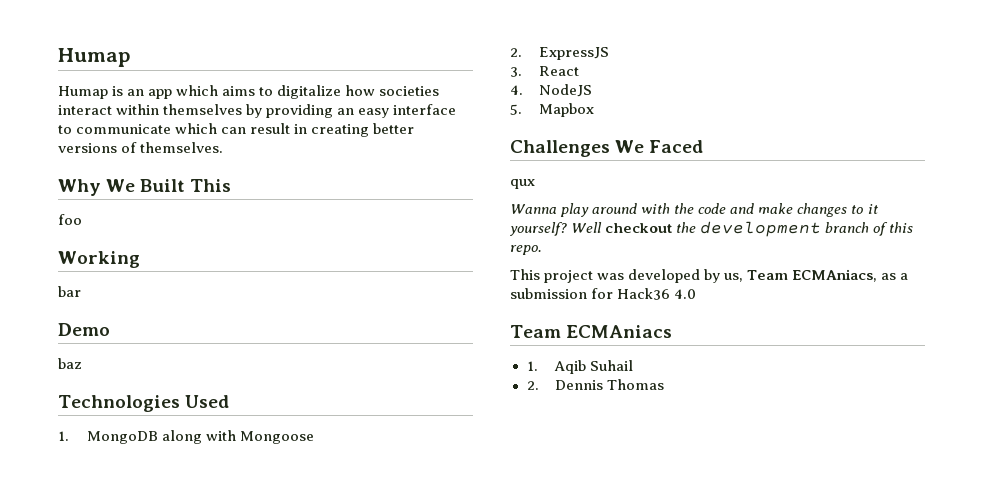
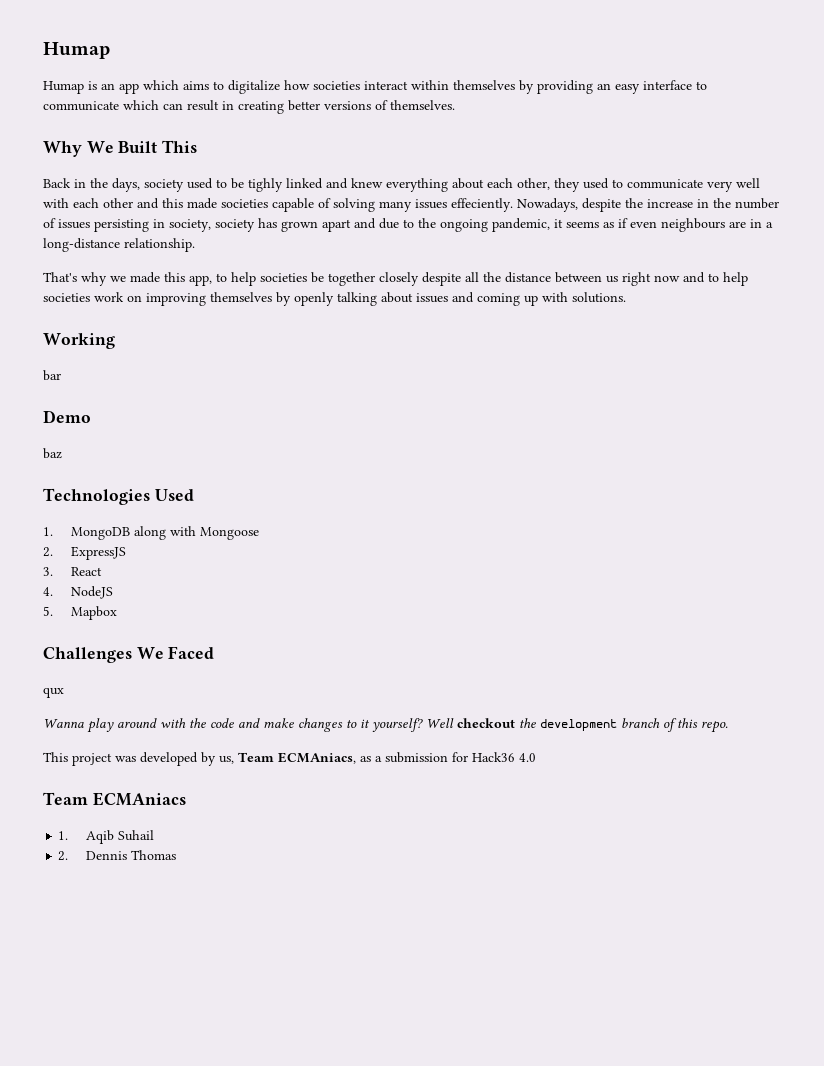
- foo
+ Back in the days, society used to be tighly linked and knew everything about each other, they used to communicate very well with each other and this made societies capable of solving many issues effeciently. Nowadays, despite the increase in the number of issues persisting in society, society has grown apart and due to the ongoing pandemic, it seems as if even neighbours are in a long-distance relationship.
+ That's why we made this app, to help societies be together closely despite all the distance between us right now and to help societies work on improving themselves by openly talking about issues and coming up with solutions.

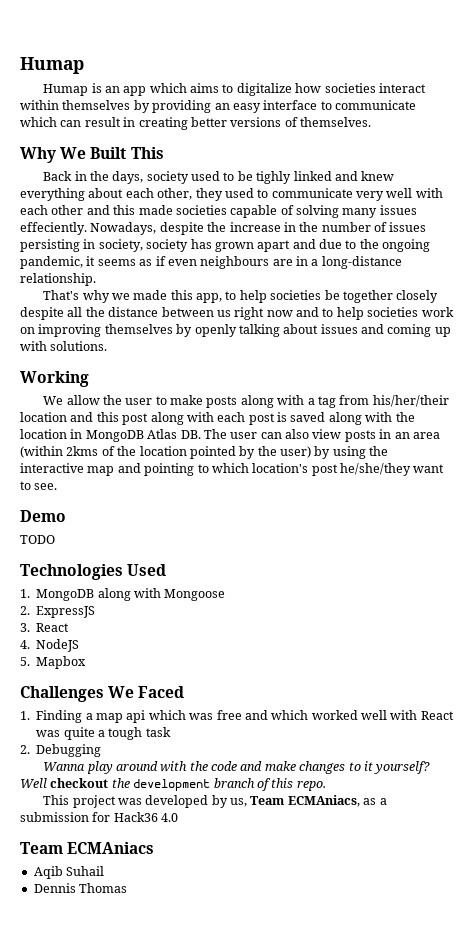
- bar
+ We allow the user to make posts along with a tag from his/her/their location and this post along with each post is saved along with the location in MongoDB Atlas DB. The user can also view posts in an area (within 2kms of the location pointed by the user) by using the interactive map and pointing to which location's post he/she/they want to see.
- baz
+ TODO
- qux
+ 1. Finding a map api which was free and which worked well with React was quite a tough task
+ 2. Debugging
- 1. Aqib Suhail
+ Aqib Suhail
- 2. Dennis Thomas
+ Dennis Thomas

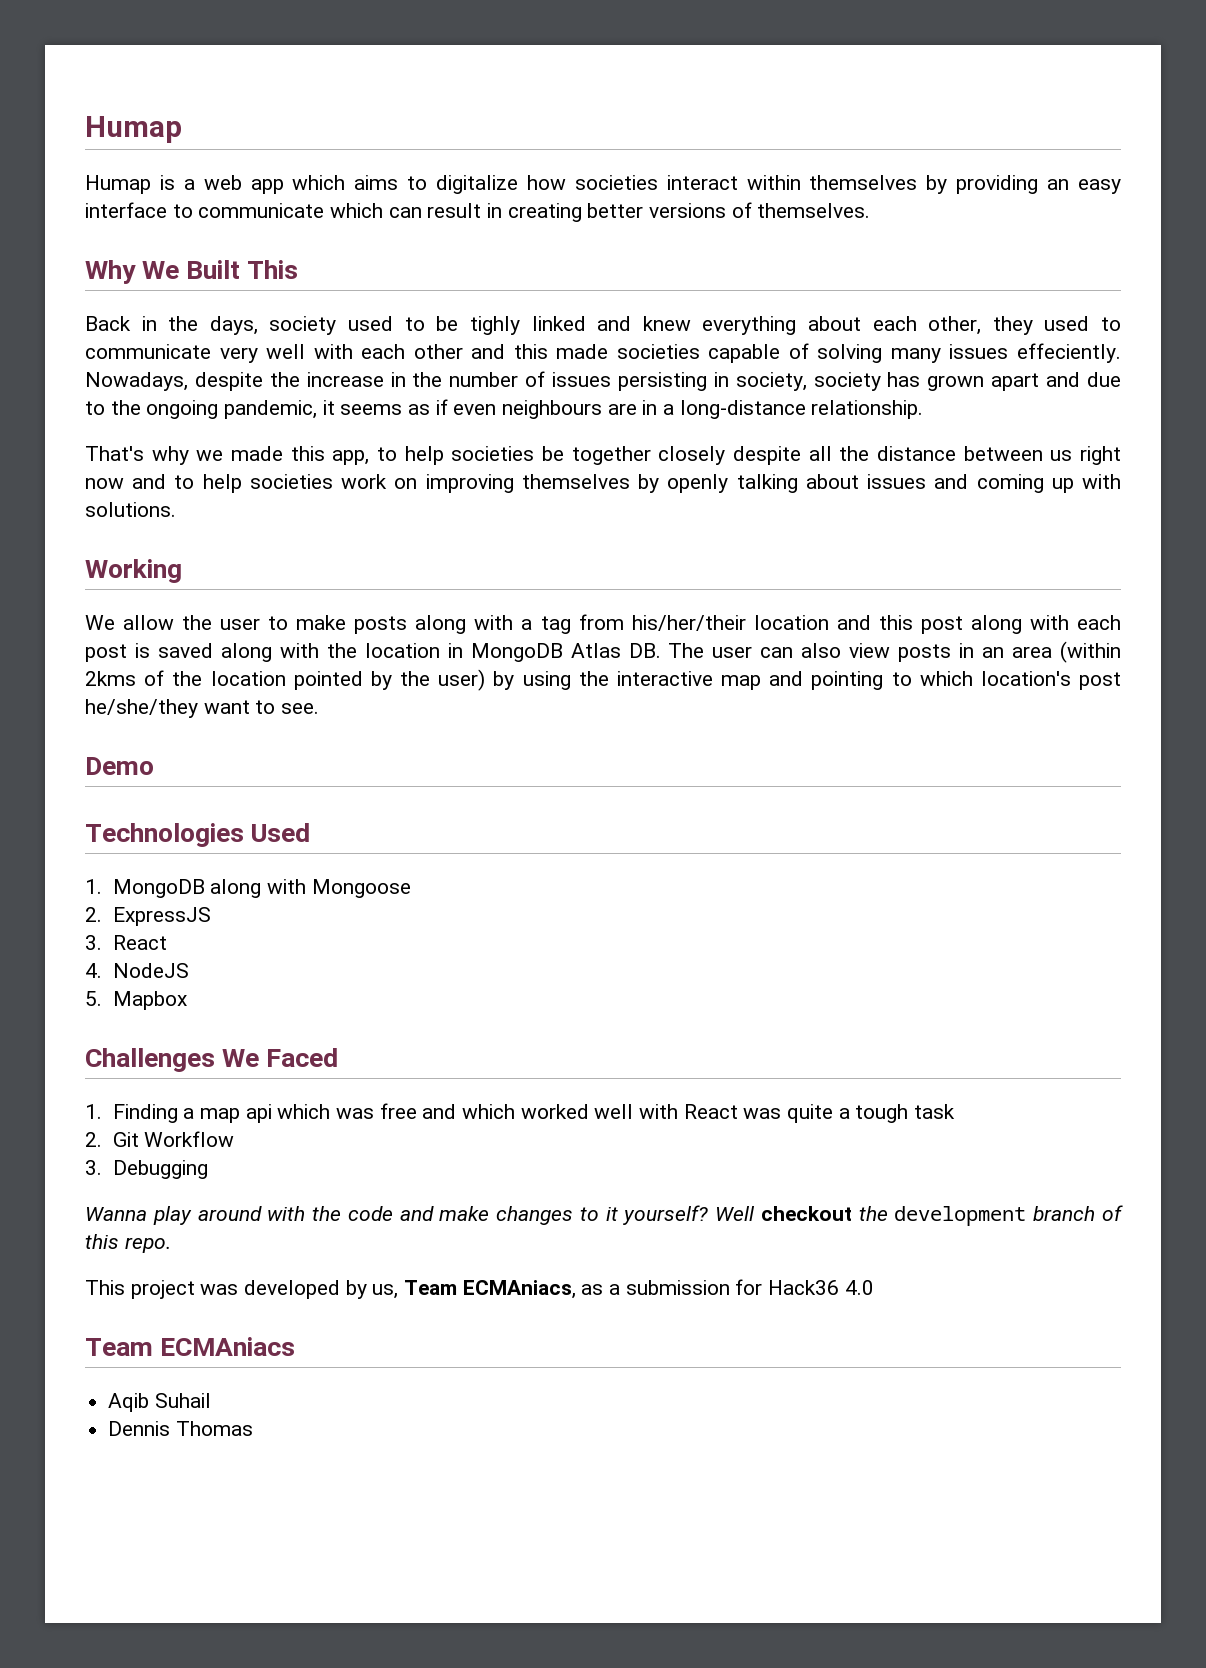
- Humap is an app which aims to digitalize how societies interact within themselves by providing an easy interface to communicate which can result in creating better versions of themselves.
+ Humap is a web app which aims to digitalize how societies interact within themselves by providing an easy interface to communicate which can result in creating better versions of themselves.
- TODO
- 2. Debugging
+ 2. Git Workflow
+ 3. Debugging

